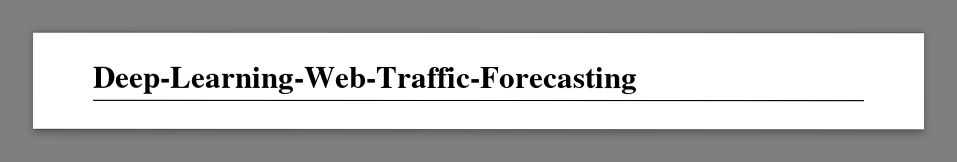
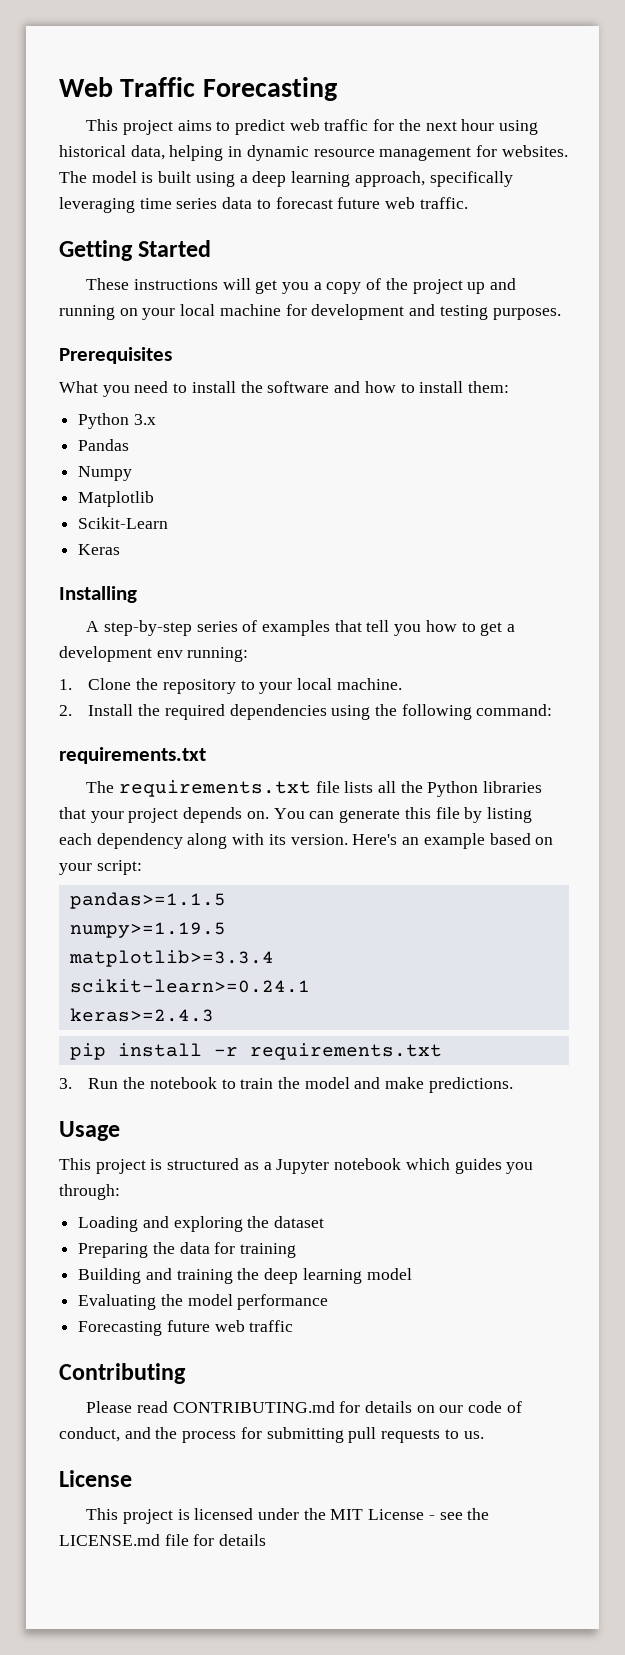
- Deep-Learning-Web-Traffic-Forecasting
+ Web Traffic Forecasting
+ This project aims to predict web traffic for the next hour using historical data, helping in dynamic resource management for websites. The model is built using a deep learning approach, specifically leveraging time series data to forecast future web traffic.
+ Getting Started
+ These instructions will get you a copy of the project up and running on your local machine for development and testing purposes.
+ Prerequisites
+ What you need to install the software and how to install them:
+ Python 3.x
+ Pandas
+ Numpy
+ Matplotlib
+ Scikit-Learn
+ Keras
+ Installing
+ A step-by-step series of examples that tell you how to get a development env running:
+ 1. Clone the repository to your local machine.
+ 2. Install the required dependencies using the following command:
+ requirements.txt
+ The requirements.txt file lists all the Python libraries that your project depends on. You can generate this file by listing each dependency along with its version. Here's an example based on your script:
+ pandas>=1.1.5
+ numpy>=1.19.5
+ matplotlib>=3.3.4
+ scikit-learn>=0.24.1
+ keras>=2.4.3
+ pip install -r requirements.txt
+ 3. Run the notebook to train the model and make predictions.
+ Usage
+ This project is structured as a Jupyter notebook which guides you through:
+ Loading and exploring the dataset
+ Preparing the data for training
+ Building and training the deep learning model
+ Evaluating the model performance
+ Forecasting future web traffic
+ Contributing
+ Please read CONTRIBUTING.md for details on our code of conduct, and the process for submitting pull requests to us.
+ License
+ This project is licensed under the MIT License - see the LICENSE.md file for details

